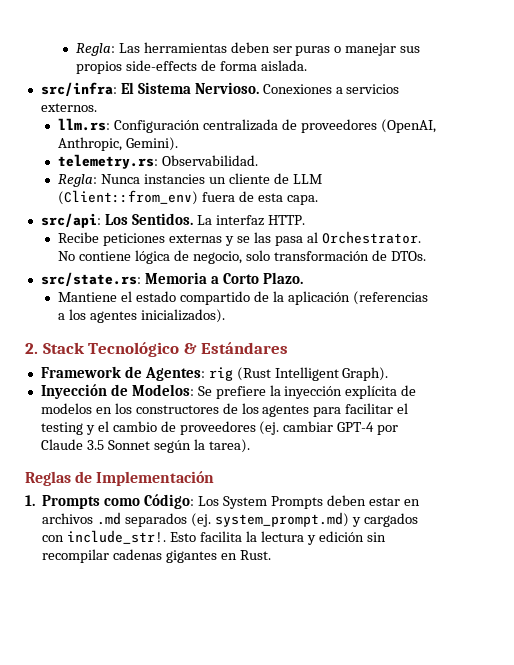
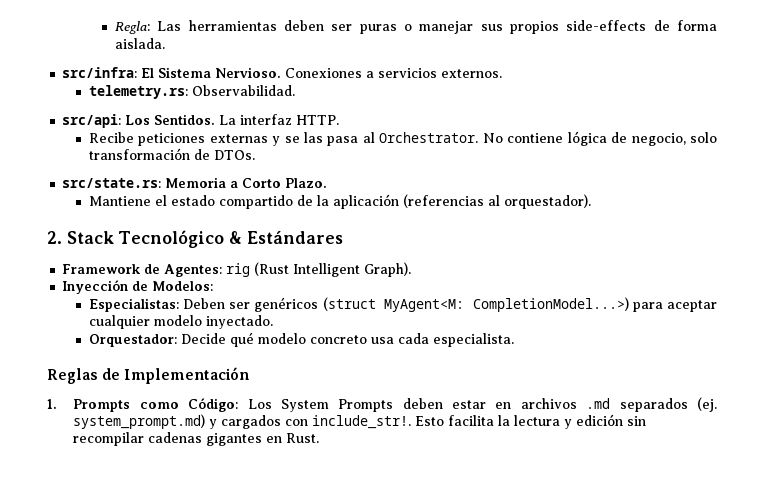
- llm.rs: Configuración centralizada de proveedores (OpenAI, Anthropic, Gemini).
  telemetry.rs: Observabilidad.
- Regla: Nunca instancies un cliente de LLM (Client::from_env) fuera de esta capa.
- Mantiene el estado compartido de la aplicación (referencias a los agentes inicializados).
+ Mantiene el estado compartido de la aplicación (referencias al orquestador).
- Inyección de Modelos: Se prefiere la inyección explícita de modelos en los constructores de los agentes para facilitar el testing y el cambio de proveedores (ej. cambiar GPT-4 por Claude 3.5 Sonnet según la tarea).
+ Inyección de Modelos:
+ Especialistas: Deben ser genéricos (struct MyAgent<M: CompletionModel...>) para aceptar cualquier modelo inyectado.
+ Orquestador: Decide qué modelo concreto usa cada especialista.

